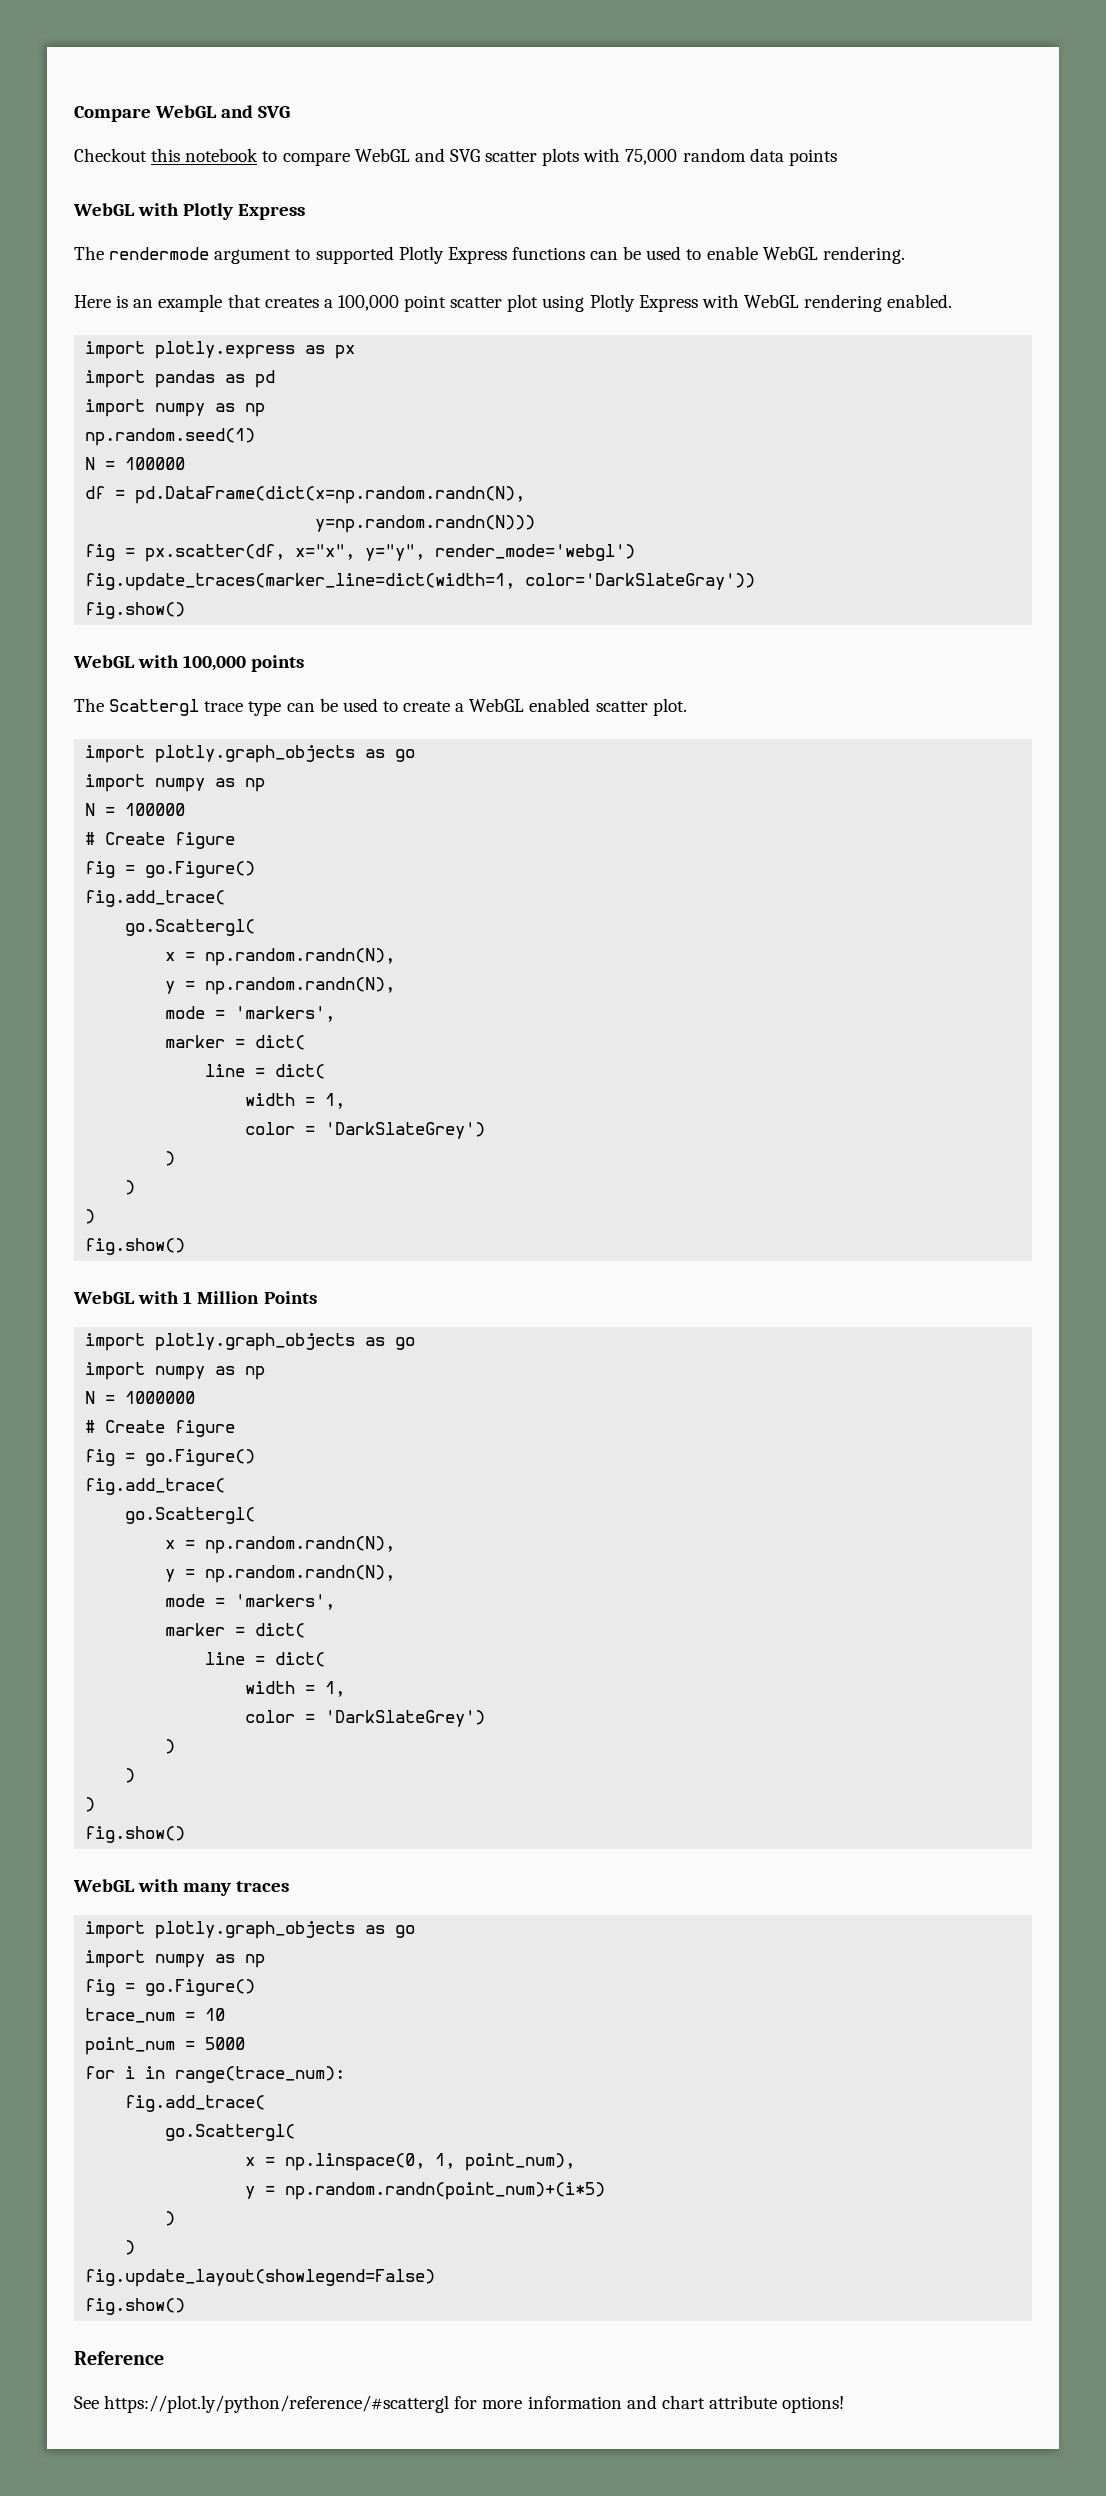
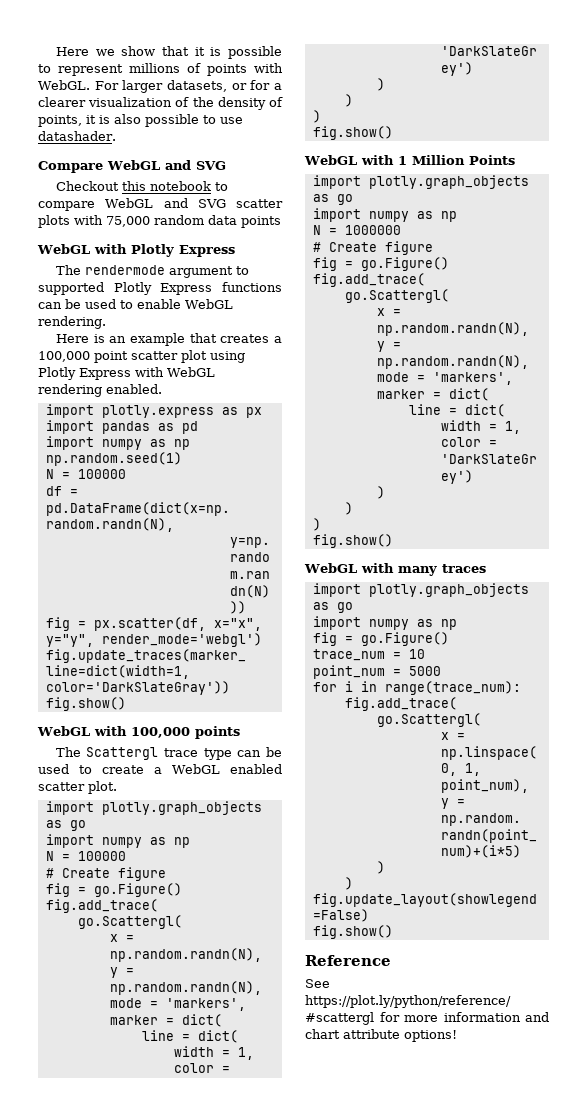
+ Here we show that it is possible to represent millions of points with WebGL. For larger datasets, or for a clearer visualization of the density of points, it is also possible to use datashader.

